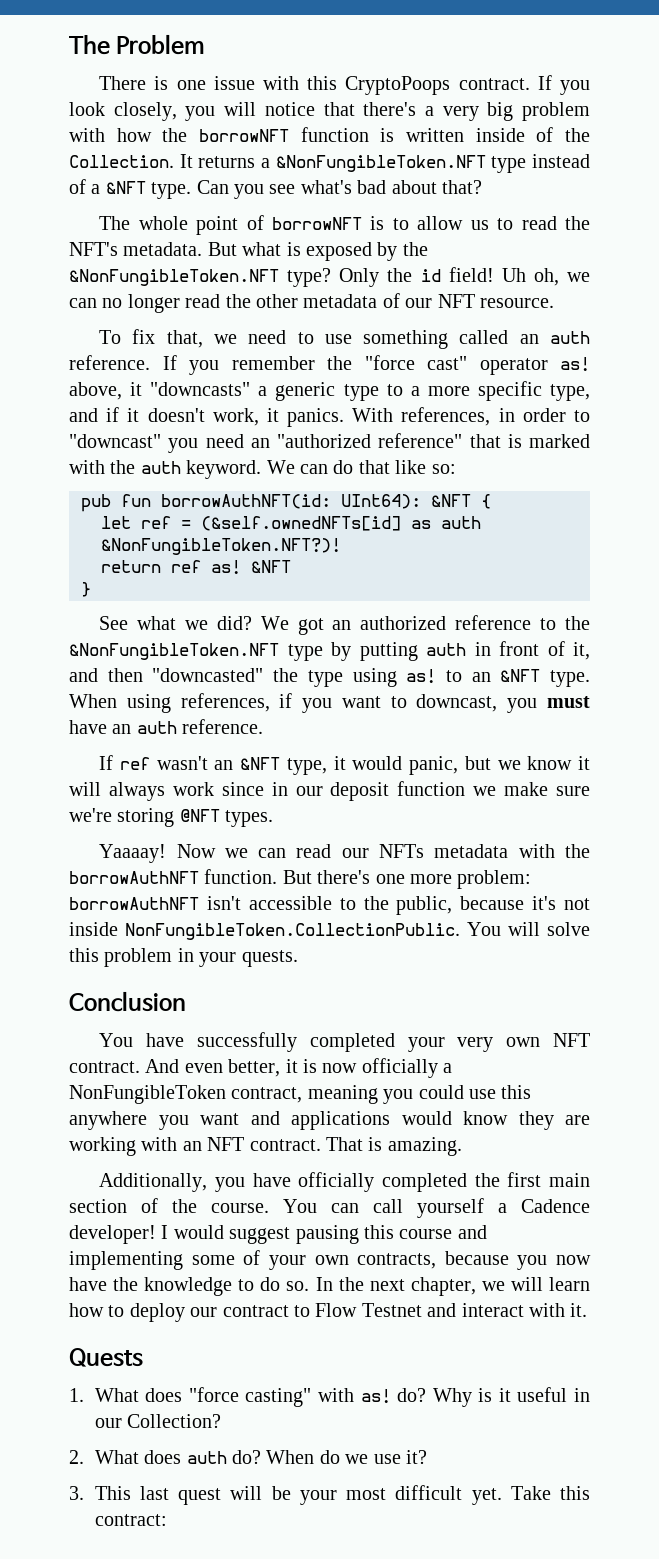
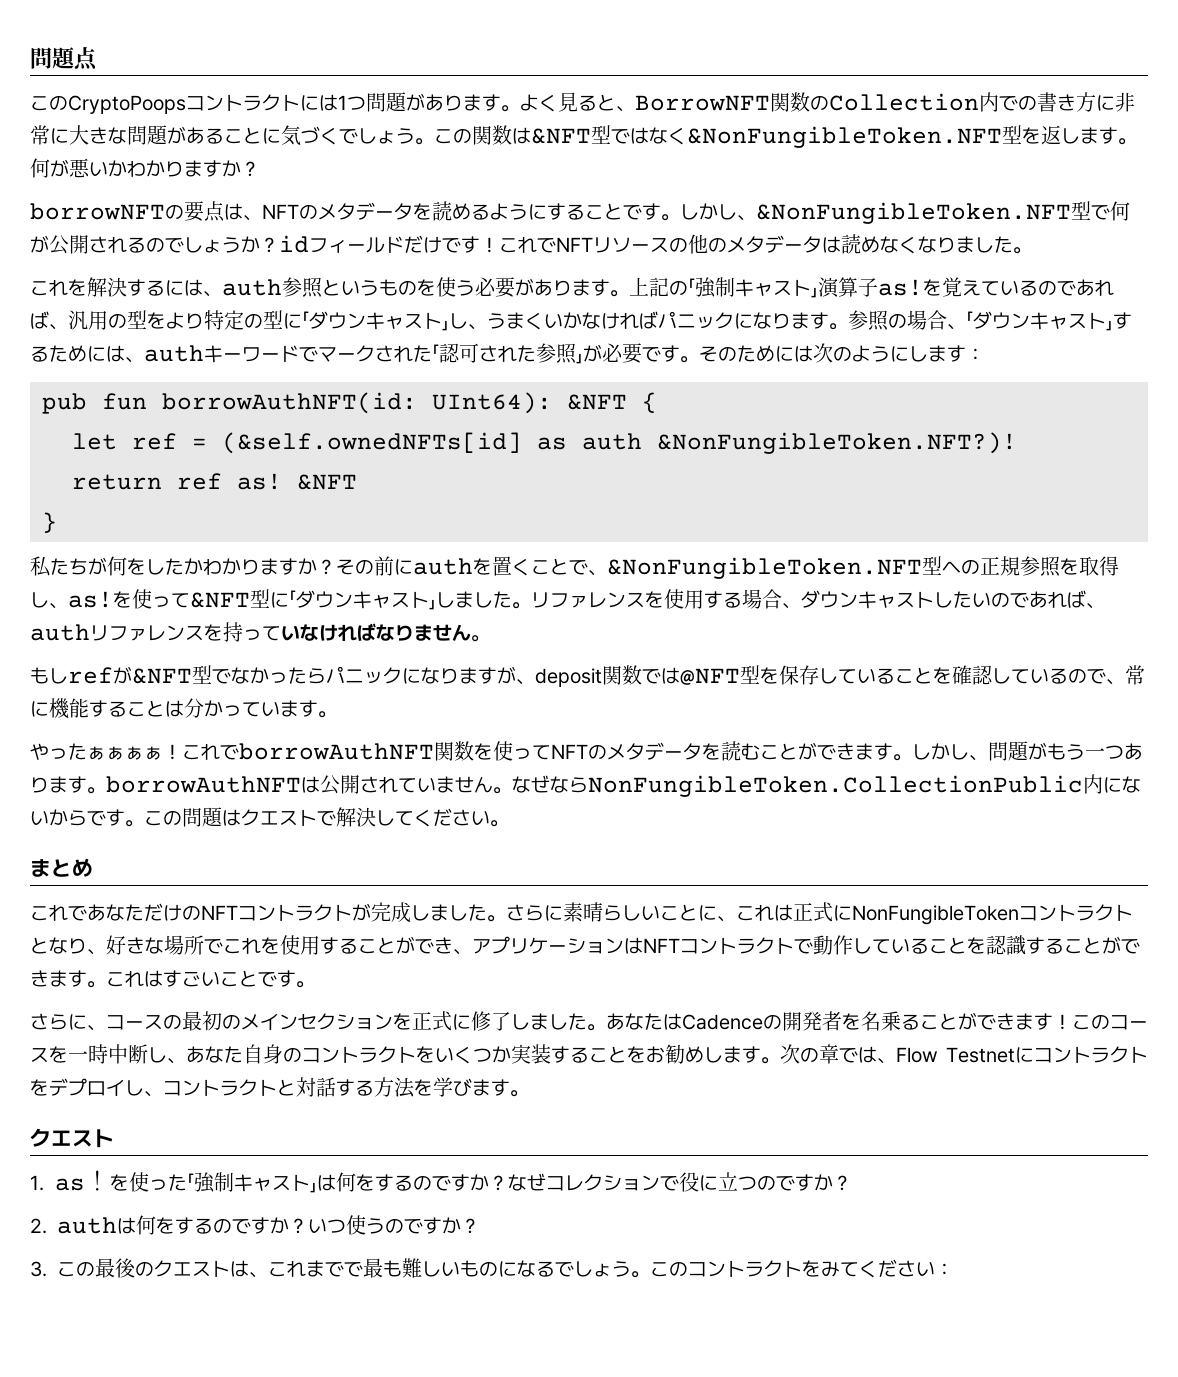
- The Problem
- There is one issue with this CryptoPoops contract. If you look closely, you will notice that there's a very big problem with how the borrowNFT function is written inside of the Collection. It returns a &NonFungibleToken.NFT type instead of a &NFT type. Can you see what's bad about that?
- The whole point of borrowNFT is to allow us to read the NFT's metadata. But what is exposed by the &NonFungibleToken.NFT type? Only the id field! Uh oh, we can no longer read the other metadata of our NFT resource.
- To fix that, we need to use something called an auth reference. If you remember the "force cast" operator as! above, it "downcasts" a generic type to a more specific type, and if it doesn't work, it panics. With references, in order to "downcast" you need an "authorized reference" that is marked with the auth keyword. We can do that like so:
+ 問題点
+ このCryptoPoopsコントラクトには1つ問題があります。よく見ると、BorrowNFT関数のCollection内での書き方に非常に大きな問題があることに気づくでしょう。この関数は&NFT型ではなく&NonFungibleToken.NFT型を返します。何が悪いかわかりますか？
+ borrowNFTの要点は、NFTのメタデータを読めるようにすることです。しかし、&NonFungibleToken.NFT型で何が公開されるのでしょうか？idフィールドだけです！これでNFTリソースの他のメタデータは読めなくなりました。
+ これを解決するには、auth参照というものを使う必要があります。上記の「強制キャスト」演算子as!を覚えているのであれば、汎用の型をより特定の型に「ダウンキャスト」し、うまくいかなければパニックになります。参照の場合、「ダウンキャスト」するためには、authキーワードでマークされた「認可された参照」が必要です。そのためには次のようにします：
- See what we did? We got an authorized reference to the &NonFungibleToken.NFT type by putting auth in front of it, and then "downcasted" the type using as! to an &NFT type. When using references, if you want to downcast, you must have an auth reference.
- If ref wasn't an &NFT type, it would panic, but we know it will always work since in our deposit function we make sure we're storing @NFT types.
- Yaaaay! Now we can read our NFTs metadata with the borrowAuthNFT function. But there's one more problem: borrowAuthNFT isn't accessible to the public, because it's not inside NonFungibleToken.CollectionPublic. You will solve this problem in your quests.
- Conclusion
- You have successfully completed your very own NFT contract. And even better, it is now officially a NonFungibleToken contract, meaning you could use this anywhere you want and applications would know they are working with an NFT contract. That is amazing.
- Additionally, you have officially completed the first main section of the course. You can call yourself a Cadence developer! I would suggest pausing this course and implementing some of your own contracts, because you now have the knowledge to do so. In the next chapter, we will learn how to deploy our contract to Flow Testnet and interact with it.
- Quests
- 1. What does "force casting" with as! do? Why is it useful in our Collection?
- 2. What does auth do? When do we use it?
- 3. This last quest will be your most difficult yet. Take this contract:
+ 私たちが何をしたかわかりますか？その前にauthを置くことで、&NonFungibleToken.NFT型への正規参照を取得し、as!を使って&NFT型に「ダウンキャスト」しました。リファレンスを使用する場合、ダウンキャストしたいのであれば、authリファレンスを持っていなければなりません。
+ もしrefが&NFT型でなかったらパニックになりますが、deposit関数では@NFT型を保存していることを確認しているので、常に機能することは分かっています。
+ やったぁぁぁぁ！これでborrowAuthNFT関数を使ってNFTのメタデータを読むことができます。しかし、問題がもう一つあります。borrowAuthNFTは公開されていません。なぜならNonFungibleToken.CollectionPublic内にないからです。この問題はクエストで解決してください。
+ まとめ
+ これであなただけのNFTコントラクトが完成しました。さらに素晴らしいことに、これは正式にNonFungibleTokenコントラクトとなり、好きな場所でこれを使用することができ、アプリケーションはNFTコントラクトで動作していることを認識することができます。これはすごいことです。
+ さらに、コースの最初のメインセクションを正式に修了しました。あなたはCadenceの開発者を名乗ることができます！このコースを一時中断し、あなた自身のコントラクトをいくつか実装することをお勧めします。次の章では、Flow Testnetにコントラクトをデプロイし、コントラクトと対話する方法を学びます。
+ クエスト
+ 1. as！を使った「強制キャスト」は何をするのですか？なぜコレクションで役に立つのですか？
+ 2. authは何をするのですか？いつ使うのですか？
+ 3.この最後のクエストは、これまでで最も難しいものになるでしょう。このコントラクトをみてください：

